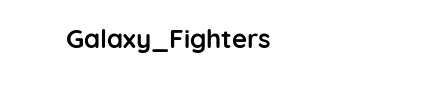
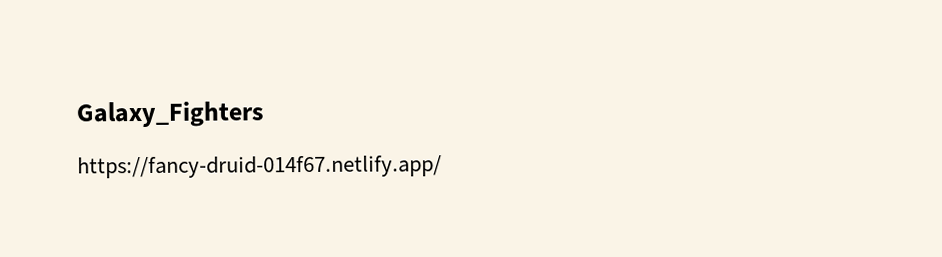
+ https://fancy-druid-014f67.netlify.app/

